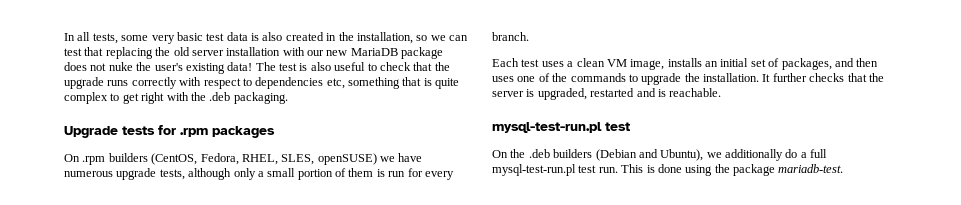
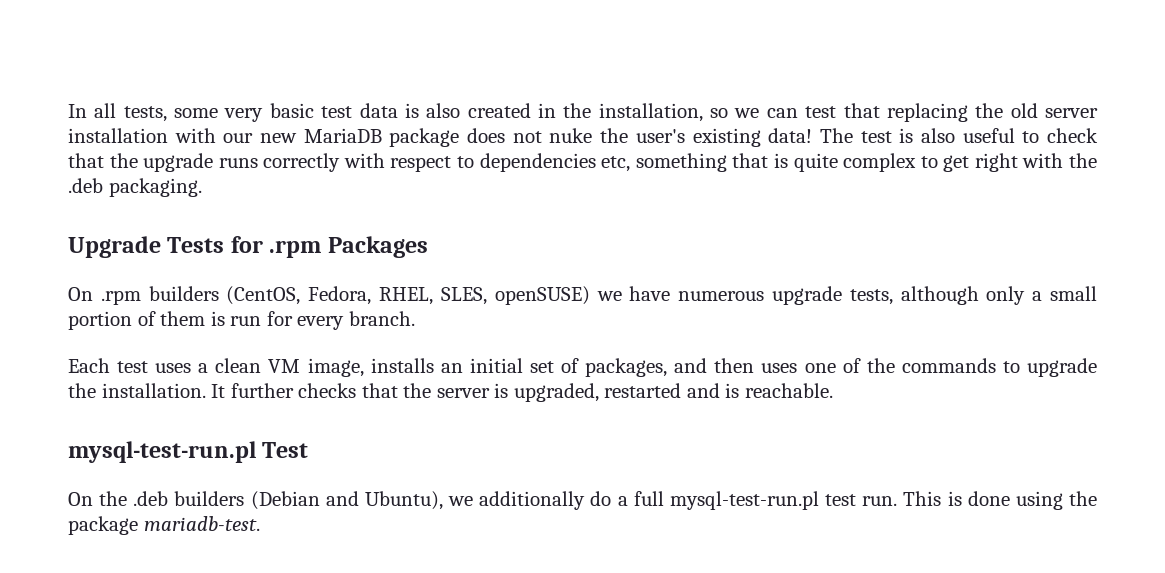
- Upgrade tests for .rpm packages
+ Upgrade Tests for .rpm Packages
  It further checks that the server is upgraded, restarted and is reachable.
- mysql-test-run.pl test
+ mysql-test-run.pl Test

